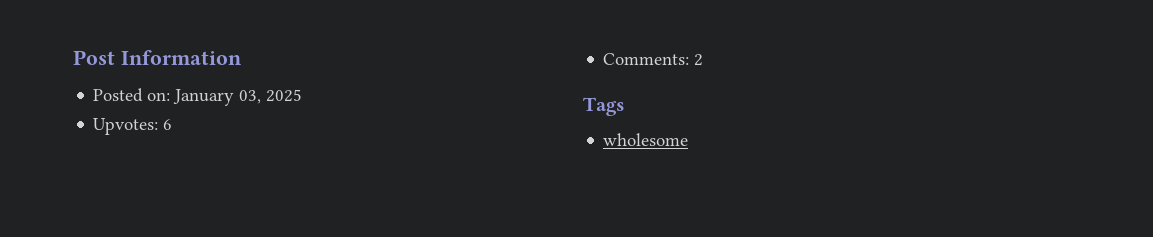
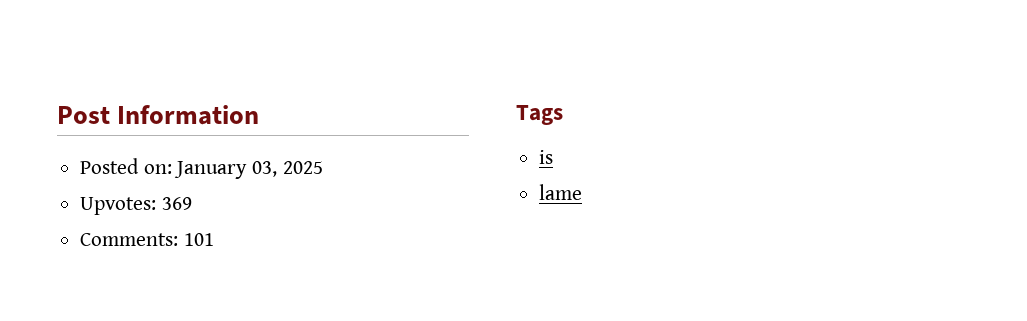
- Upvotes: 6
+ Upvotes: 369
- Comments: 2
+ Comments: 101
- wholesome
+ is
+ lame

